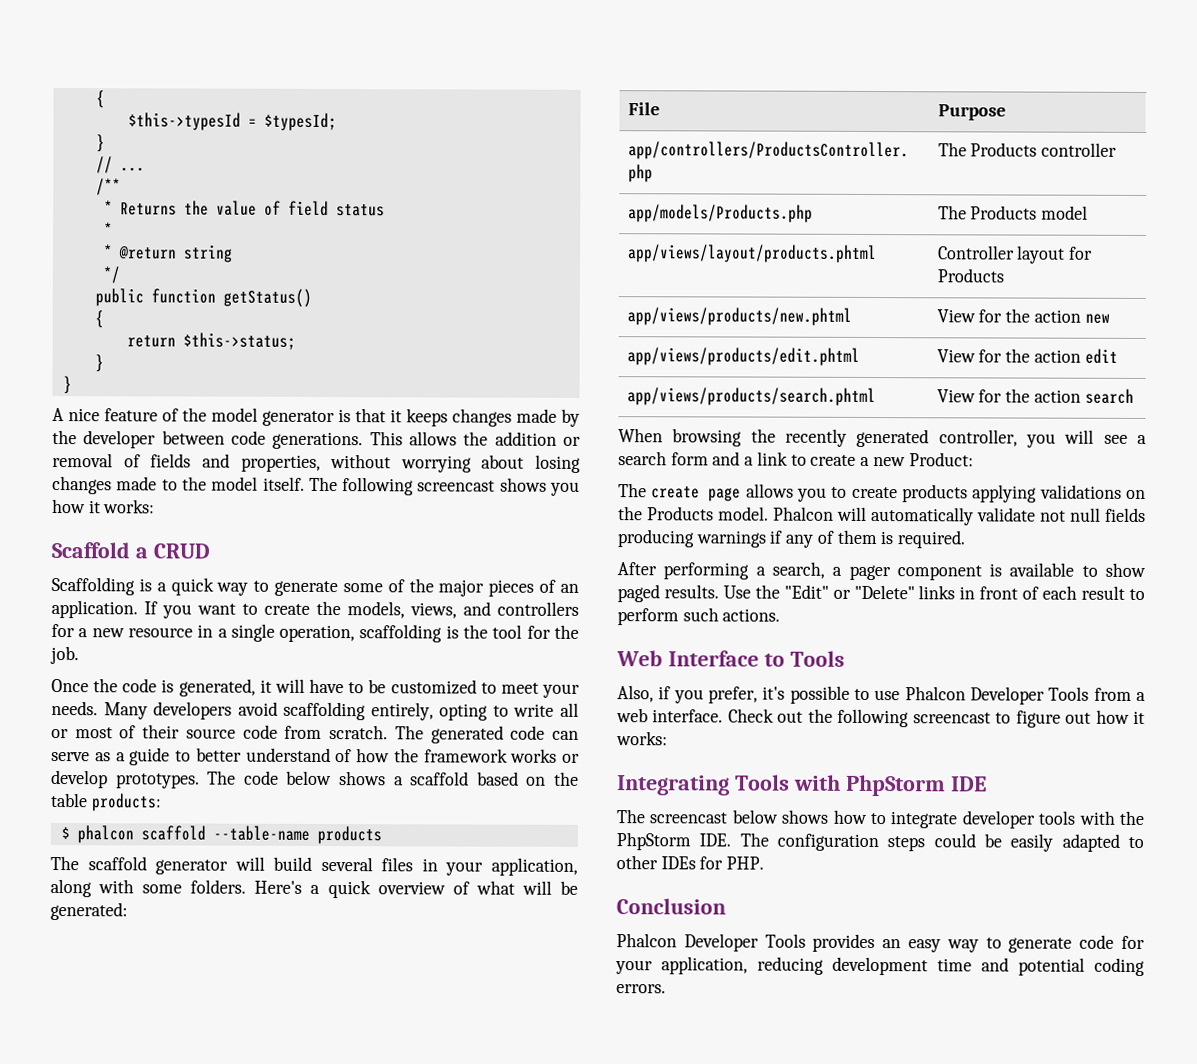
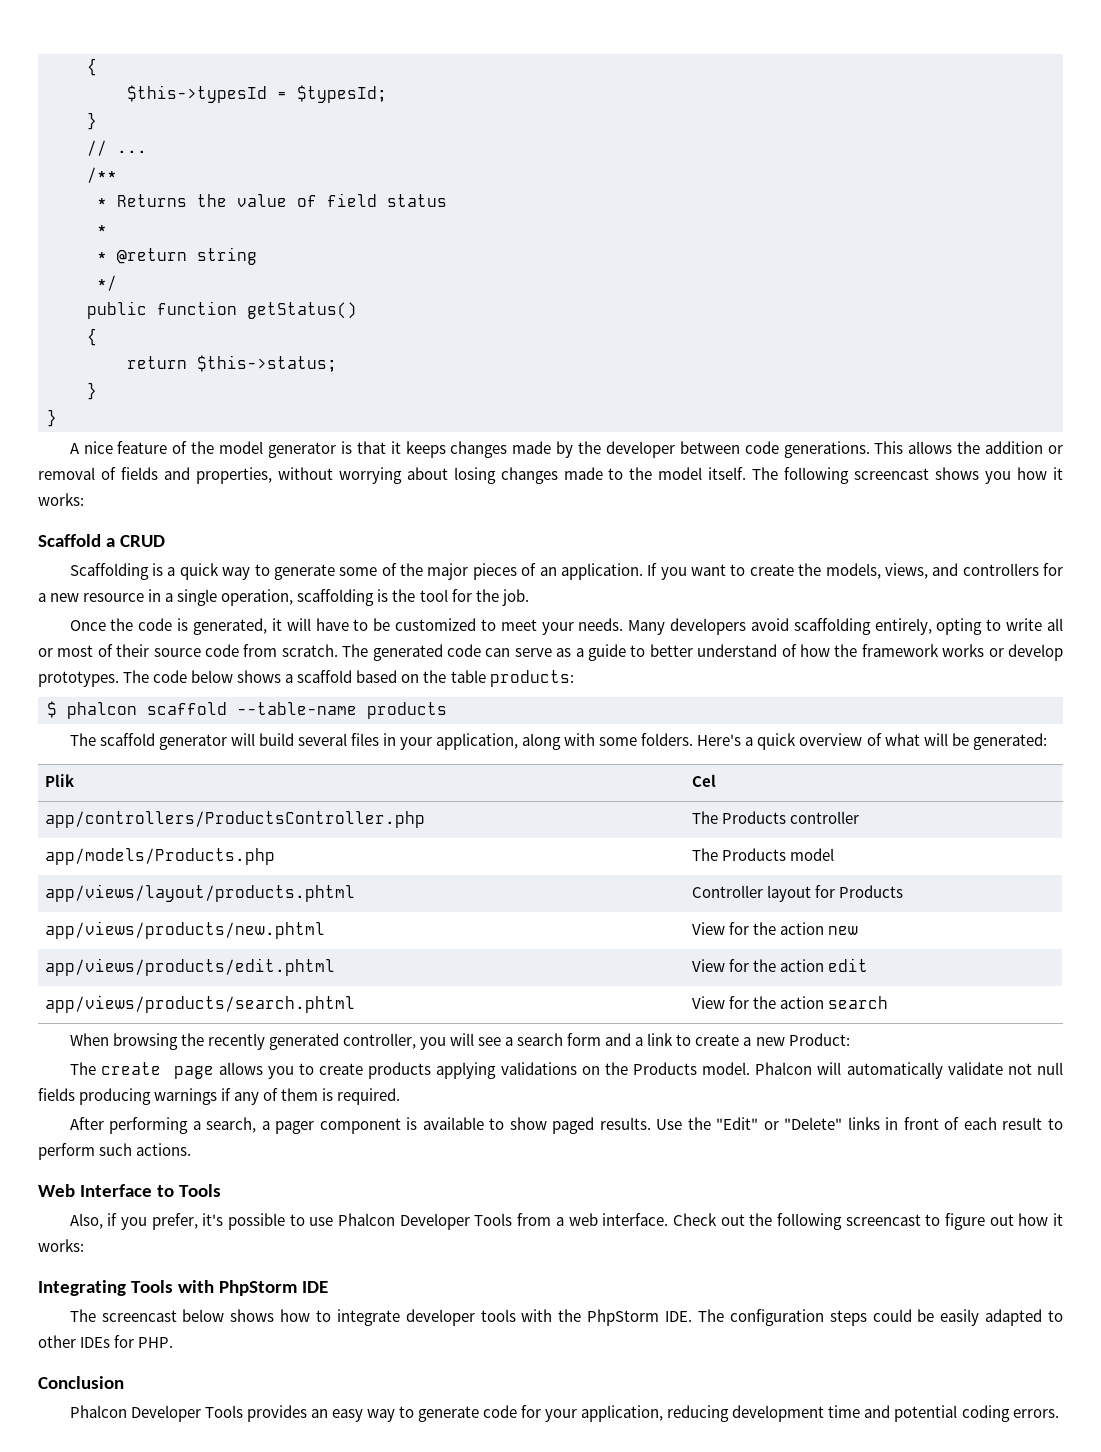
- File | Purpose
+ Plik | Cel

